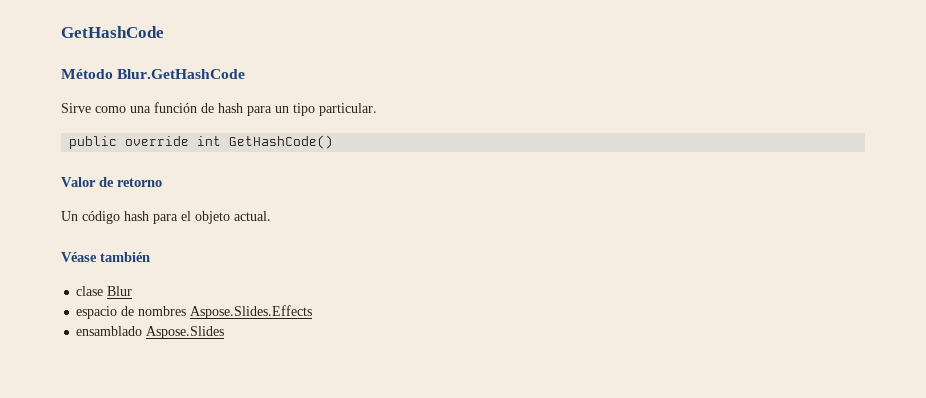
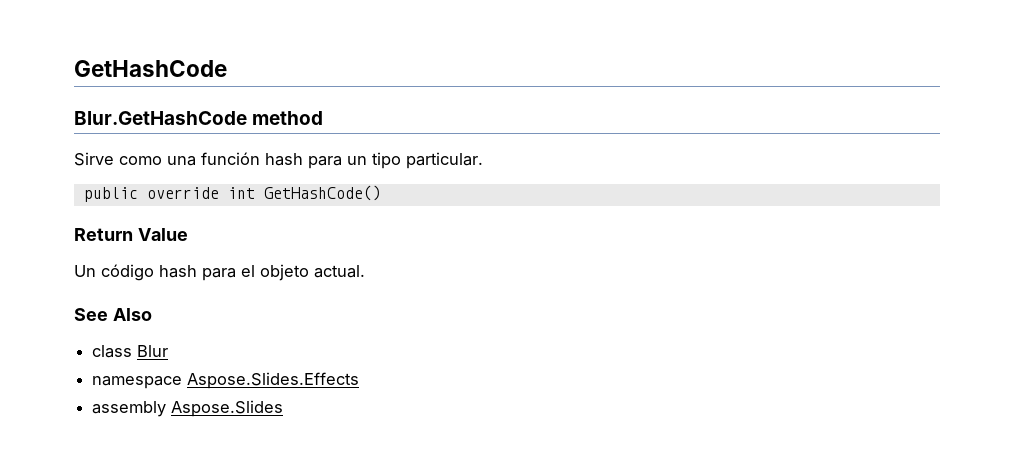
- Método Blur.GetHashCode
+ Blur.GetHashCode method
- Sirve como una función de hash para un tipo particular.
+ Sirve como una función hash para un tipo particular.
- Valor de retorno
+ Return Value
- Véase también
- clase Blur
- espacio de nombres Aspose.Slides.Effects
+ See Also
+ class Blur
+ namespace Aspose.Slides.Effects
- ensamblado Aspose.Slides
+ assembly Aspose.Slides

